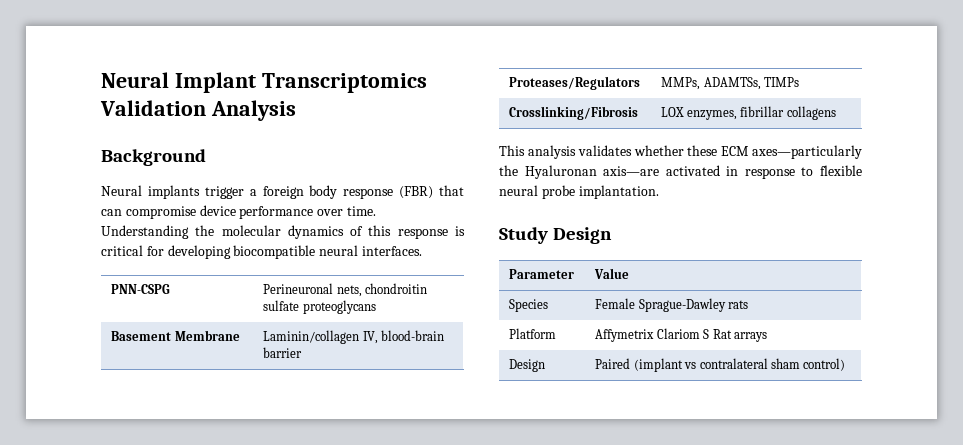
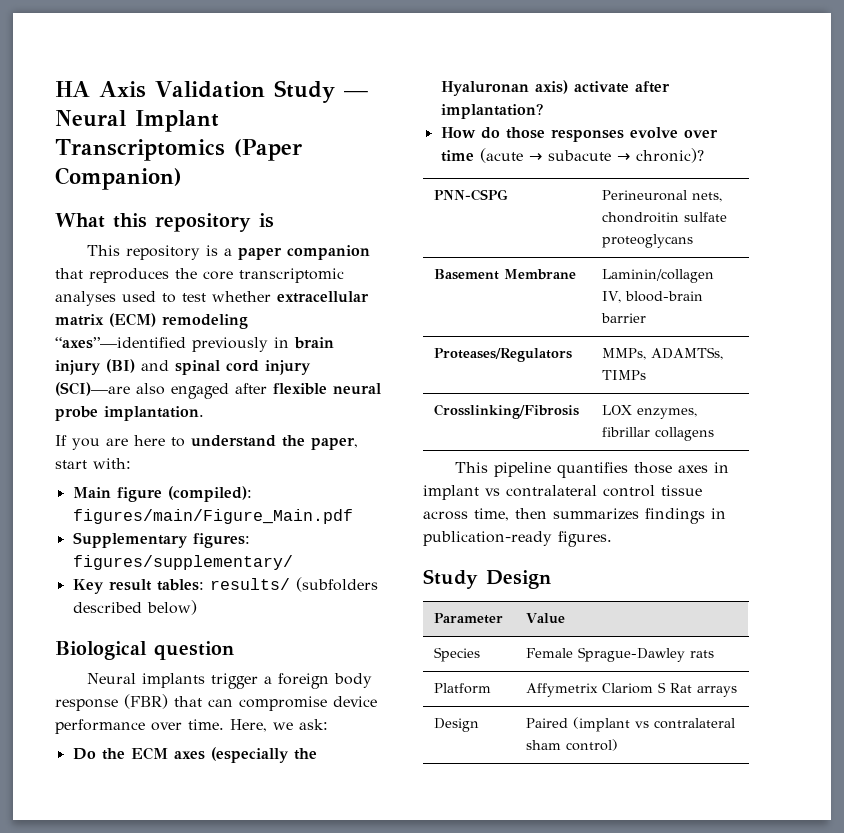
- Neural Implant Transcriptomics Validation Analysis
- Background
+ HA Axis Validation Study — Neural Implant Transcriptomics (Paper Companion)
+ What this repository is
+ This repository is a paper companion that reproduces the core transcriptomic analyses used to test whether extracellular matrix (ECM) remodeling “axes”—identified previously in brain injury (BI) and spinal cord injury (SCI)—are also engaged after flexible neural probe implantation.
+ If you are here to understand the paper, start with:
+ Main figure (compiled): figures/main/Figure_Main.pdf
+ Supplementary figures: figures/supplementary/
+ Key result tables: results/ (subfolders described below)
+ Biological question
- Understanding the molecular dynamics of this response is critical for developing biocompatible neural interfaces.
+ Here, we ask:
+ Do the ECM axes (especially the Hyaluronan axis) activate after implantation?
+ How do those responses evolve over time (acute → subacute → chronic)?
- This analysis validates whether these ECM axes—particularly the Hyaluronan axis—are activated in response to flexible neural probe implantation.
+ This pipeline quantifies those axes in implant vs contralateral control tissue across time, then summarizes findings in publication-ready figures.

